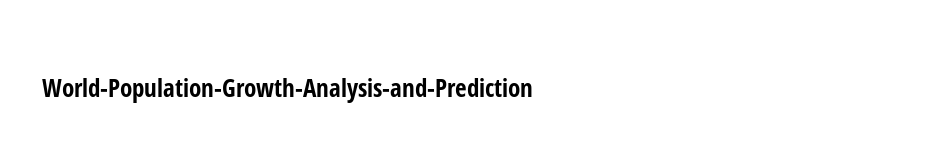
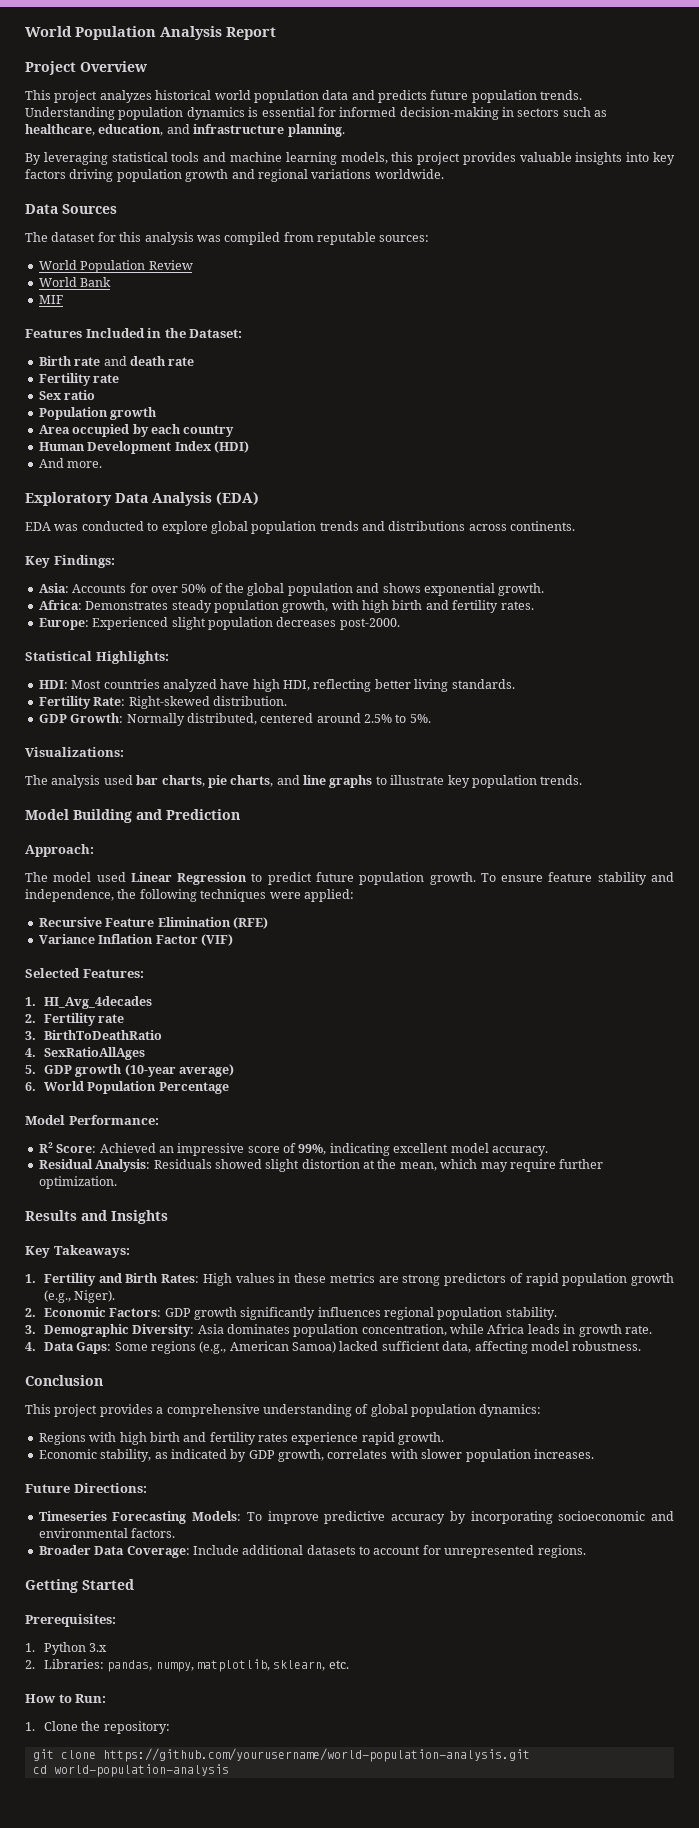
- World-Population-Growth-Analysis-and-Prediction
+ World Population Analysis Report
+ Project Overview
+ This project analyzes historical world population data and predicts future population trends. Understanding population dynamics is essential for informed decision-making in sectors such as healthcare, education, and infrastructure planning.
+ By leveraging statistical tools and machine learning models, this project provides valuable insights into key factors driving population growth and regional variations worldwide.
+ Data Sources
+ The dataset for this analysis was compiled from reputable sources:
+ World Population Review
+ World Bank
+ MIF
+ Features Included in the Dataset:
+ Birth rate and death rate
+ Fertility rate
+ Sex ratio
+ Population growth
+ Area occupied by each country
+ Human Development Index (HDI)
+ And more.
+ Exploratory Data Analysis (EDA)
+ EDA was conducted to explore global population trends and distributions across continents.
+ Key Findings:
+ Asia: Accounts for over 50% of the global population and shows exponential growth.
+ Africa: Demonstrates steady population growth, with high birth and fertility rates.
+ Europe: Experienced slight population decreases post-2000.
+ Statistical Highlights:
+ HDI: Most countries analyzed have high HDI, reflecting better living standards.
+ Fertility Rate: Right-skewed distribution.
+ GDP Growth: Normally distributed, centered around 2.5% to 5%.
+ Visualizations:
+ The analysis used bar charts, pie charts, and line graphs to illustrate key population trends.
+ Model Building and Prediction
+ Approach:
+ The model used Linear Regression to predict future population growth. To ensure feature stability and independence, the following techniques were applied:
+ Recursive Feature Elimination (RFE)
+ Variance Inflation Factor (VIF)
+ Selected Features:
+ 1. HI_Avg_4decades
+ 2. Fertility rate
+ 3. BirthToDeathRatio
+ 4. SexRatioAllAges
+ 5. GDP growth (10-year average)
+ 6. World Population Percentage
+ Model Performance:
+ R² Score: Achieved an impressive score of 99%, indicating excellent model accuracy.
+ Residual Analysis: Residuals showed slight distortion at the mean, which may require further optimization.
+ Results and Insights
+ Key Takeaways:
+ 1. Fertility and Birth Rates: High values in these metrics are strong predictors of rapid population growth (e.g., Niger).
+ 2. Economic Factors: GDP growth significantly influences regional population stability.
+ 3. Demographic Diversity: Asia dominates population concentration, while Africa leads in growth rate.
+ 4. Data Gaps: Some regions (e.g., American Samoa) lacked sufficient data, affecting model robustness.
+ Conclusion
+ This project provides a comprehensive understanding of global population dynamics:
+ Regions with high birth and fertility rates experience rapid growth.
+ Economic stability, as indicated by GDP growth, correlates with slower population increases.
+ Future Directions:
+ Timeseries Forecasting Models: To improve predictive accuracy by incorporating socioeconomic and environmental factors.
+ Broader Data Coverage: Include additional datasets to account for unrepresented regions.
+ Getting Started
+ Prerequisites:
+ 1. Python 3.x
+ 2. Libraries: pandas, numpy, matplotlib, sklearn, etc.
+ How to Run:
+ 1. Clone the repository:
+ git clone https://github.com/yourusername/world-population-analysis.git
+ cd world-population-analysis

